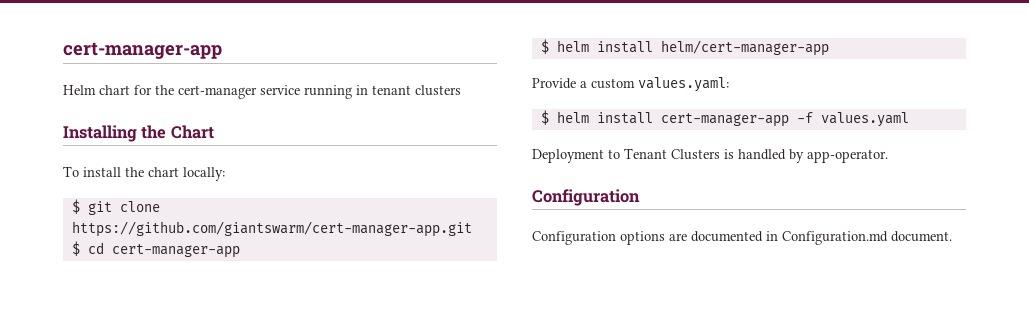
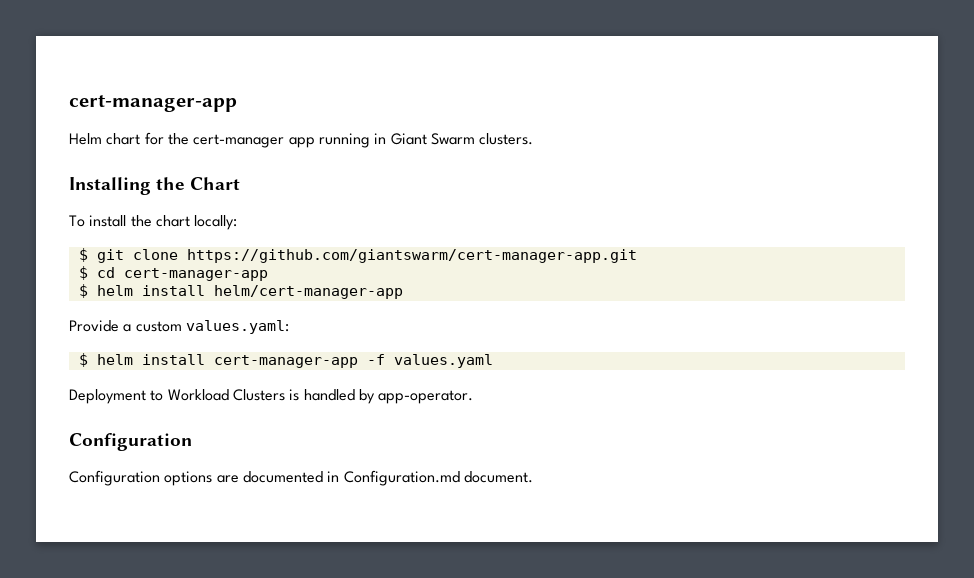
- Helm chart for the cert-manager service running in tenant clusters
+ Helm chart for the cert-manager app running in Giant Swarm clusters.
- Deployment to Tenant Clusters is handled by app-operator.
+ Deployment to Workload Clusters is handled by app-operator.

